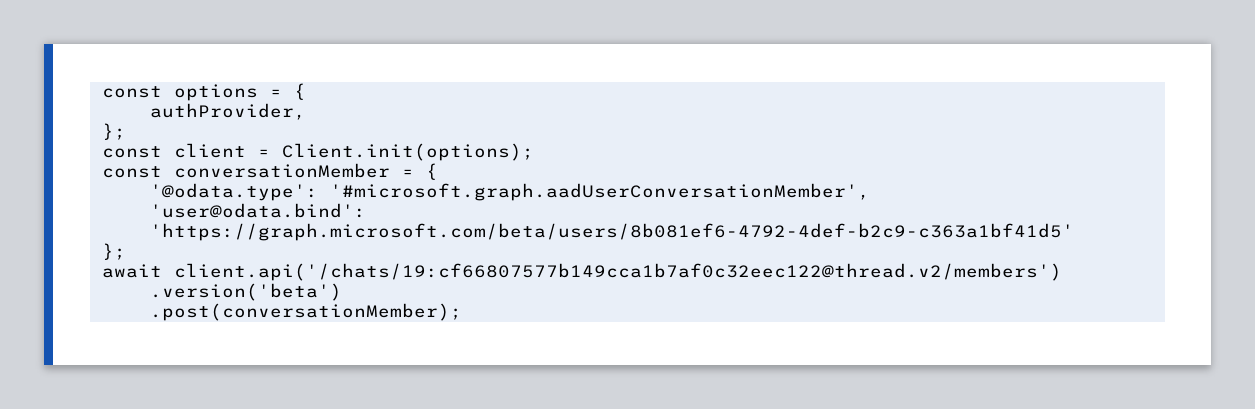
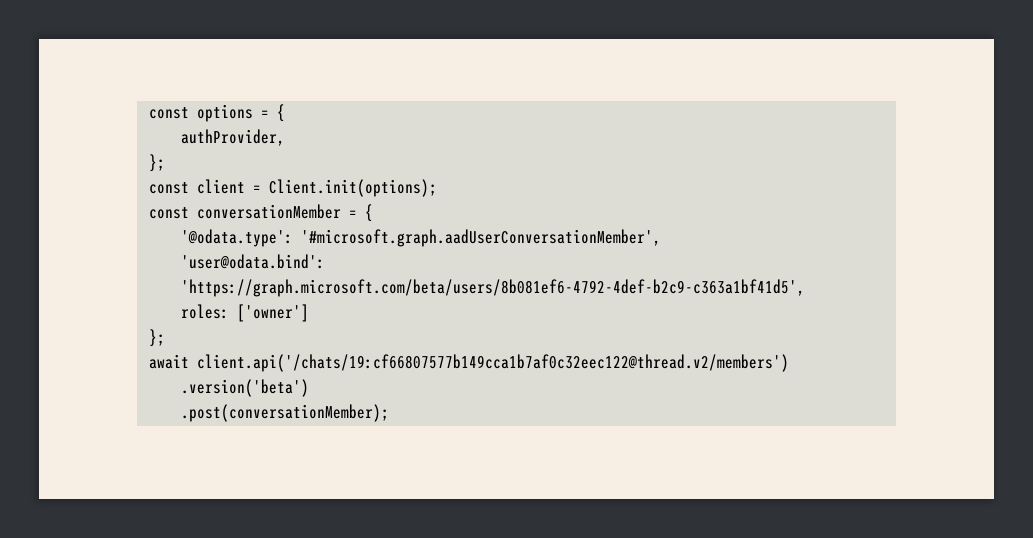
- 'user@odata.bind': 'https://graph.microsoft.com/beta/users/8b081ef6-4792-4def-b2c9-c363a1bf41d5'
+ 'user@odata.bind': 'https://graph.microsoft.com/beta/users/8b081ef6-4792-4def-b2c9-c363a1bf41d5',
+ roles: ['owner']

